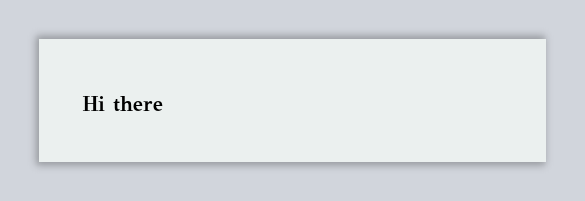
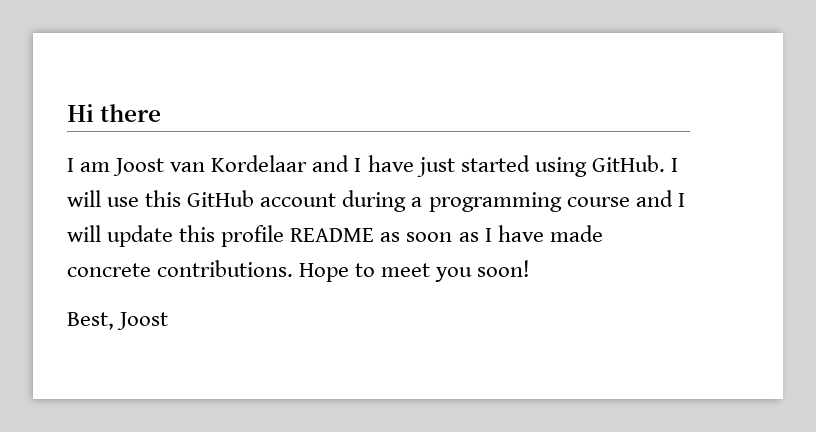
+ I am Joost van Kordelaar and I have just started using GitHub. I will use this GitHub account during a programming course and I will update this profile README as soon as I have made concrete contributions. Hope to meet you soon!
+ Best, Joost

